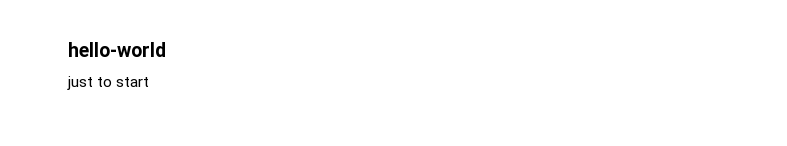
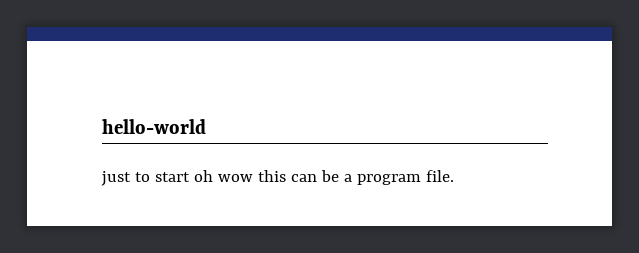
- just to start
+ just to start oh wow this can be a program file.

